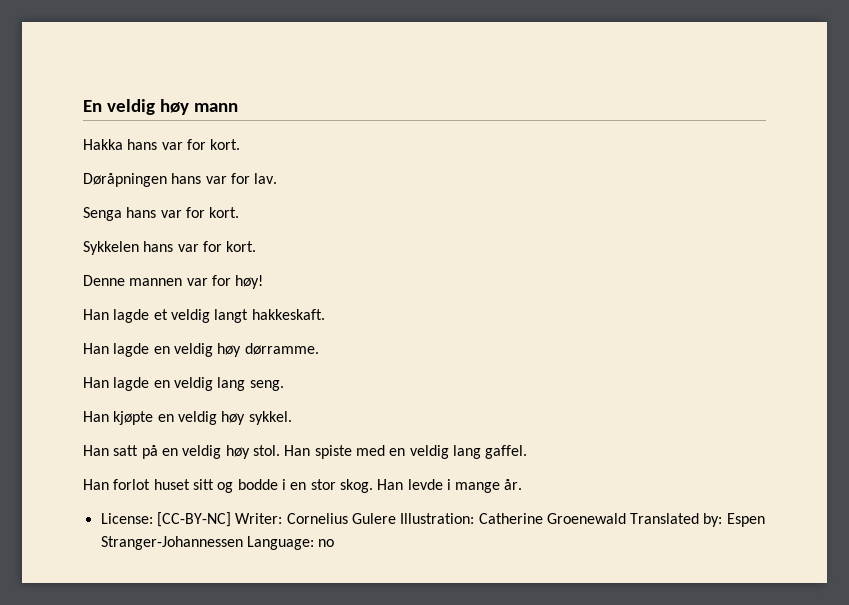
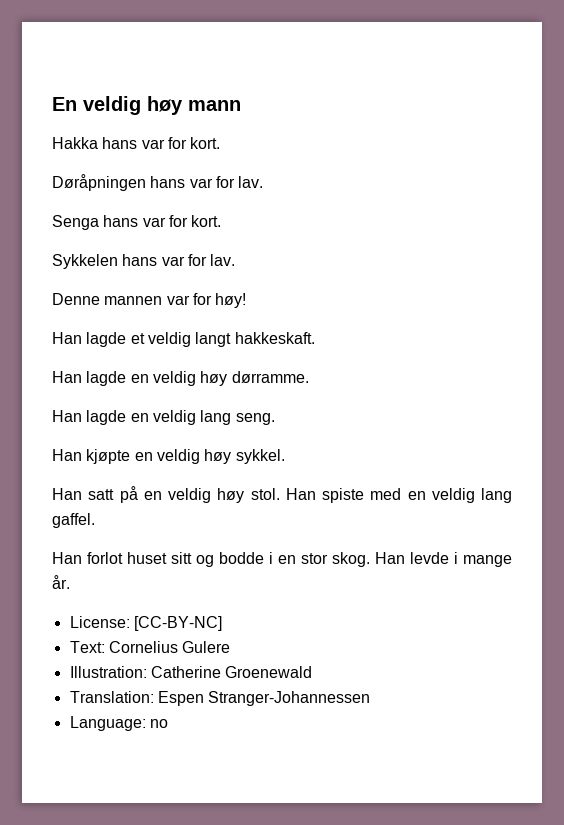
- Sykkelen hans var for kort.
+ Sykkelen hans var for lav.
- License: [CC-BY-NC] Writer: Cornelius Gulere Illustration: Catherine Groenewald Translated by: Espen Stranger-Johannessen Language: no
+ License: [CC-BY-NC]
+ Text: Cornelius Gulere
+ Illustration: Catherine Groenewald
+ Translation: Espen Stranger-Johannessen
+ Language: no

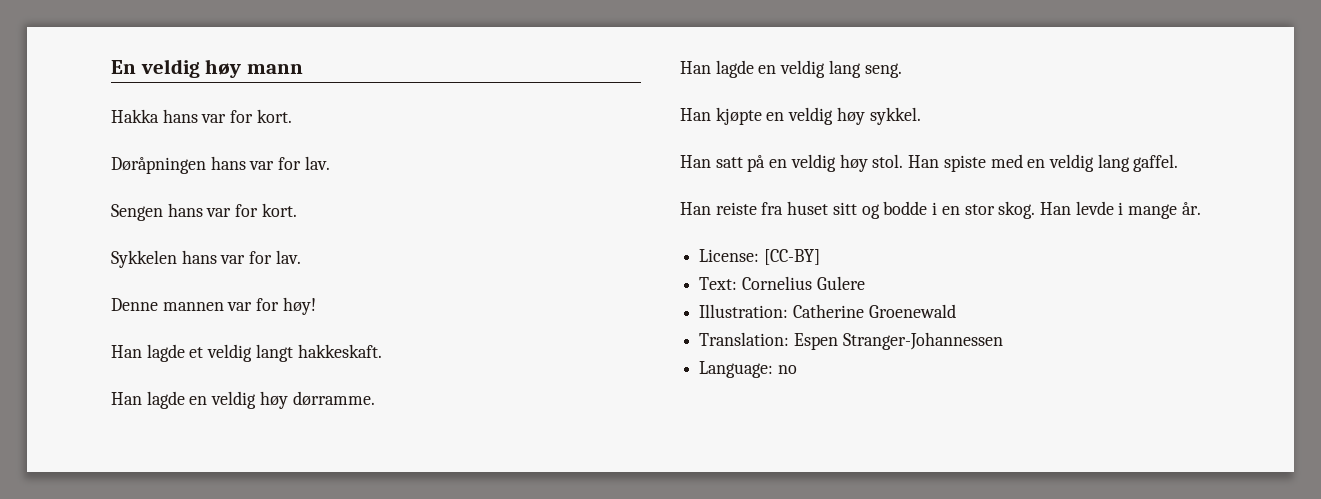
- Senga hans var for kort.
+ Sengen hans var for kort.
- Han forlot huset sitt og bodde i en stor skog.
+ Han reiste fra huset sitt og bodde i en stor skog.
- License: [CC-BY-NC]
+ License: [CC-BY]

